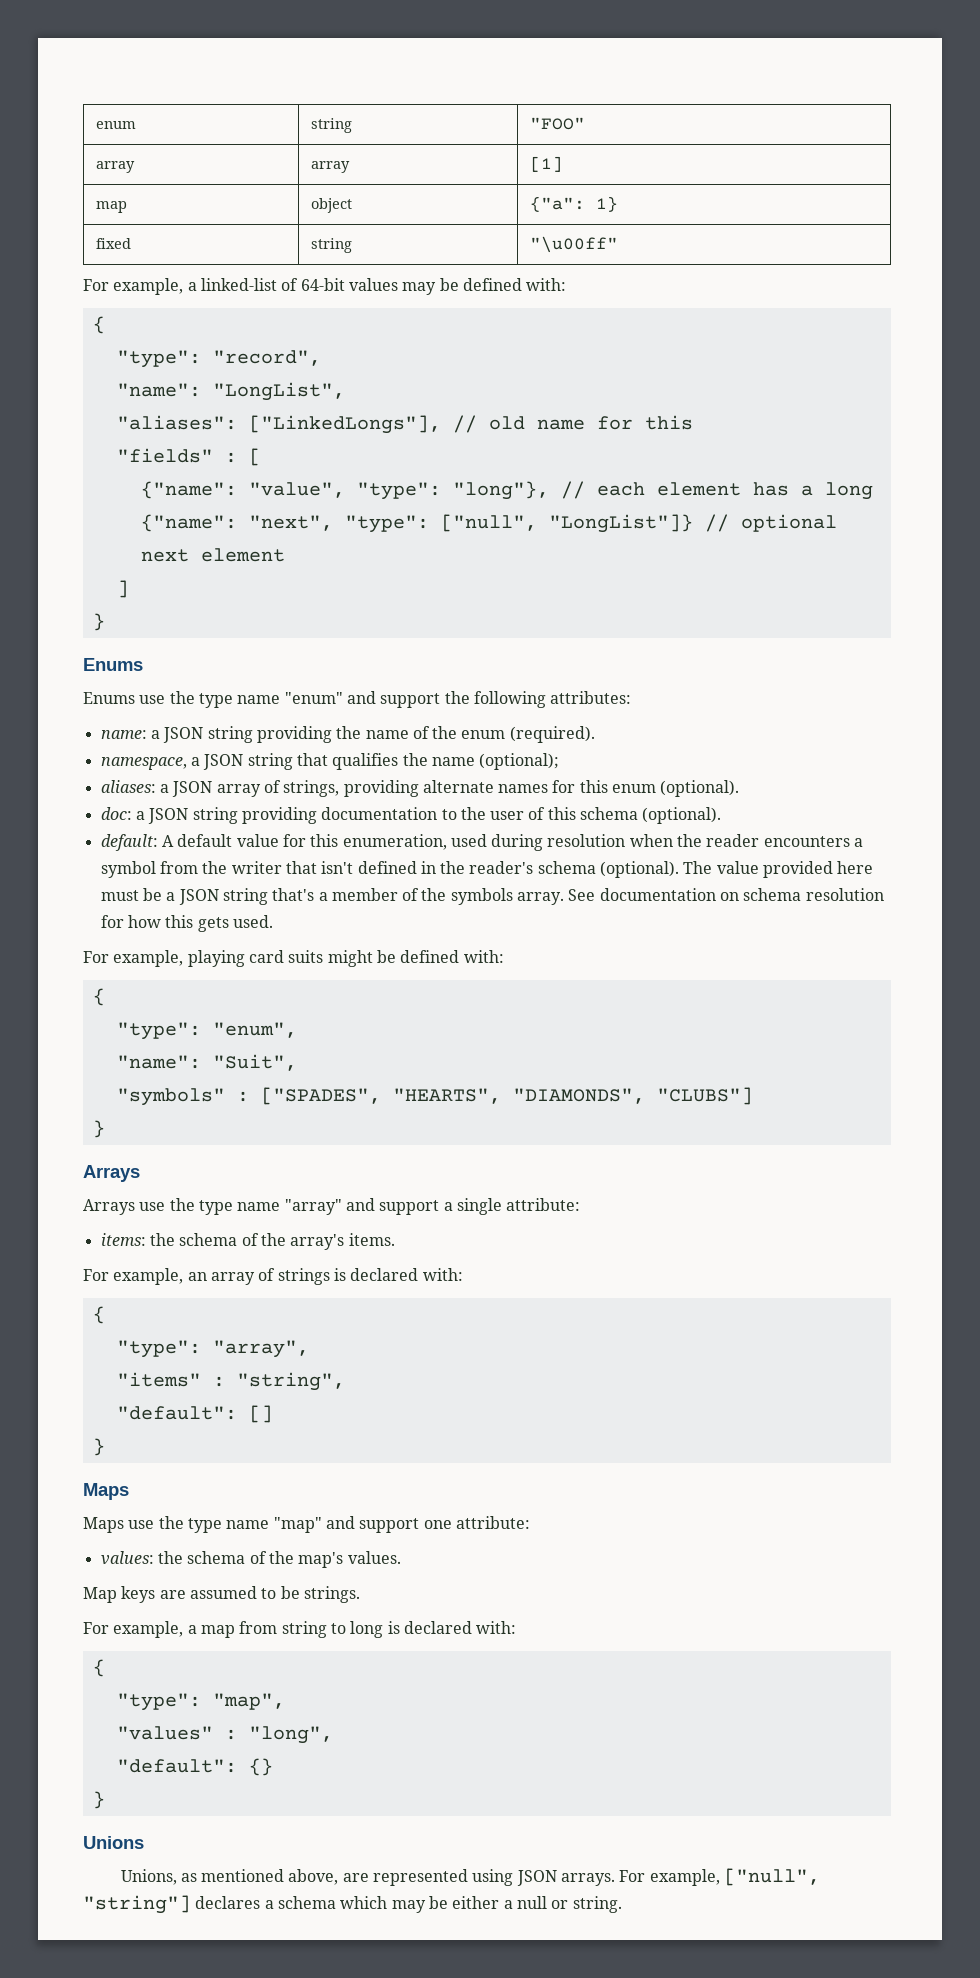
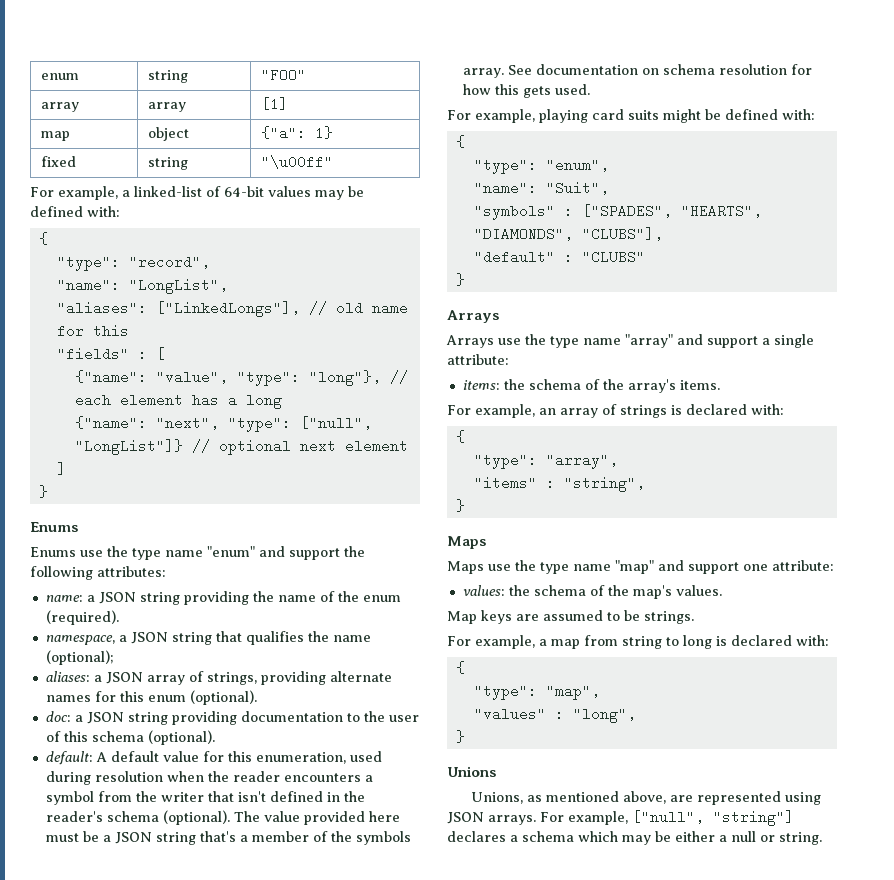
- "symbols" : ["SPADES", "HEARTS", "DIAMONDS", "CLUBS"]
+ "symbols" : ["SPADES", "HEARTS", "DIAMONDS", "CLUBS"],
+ "default" : "CLUBS"
- "default": []
- "default": {}

